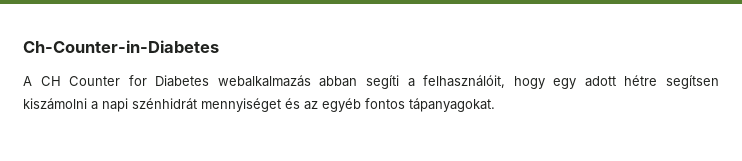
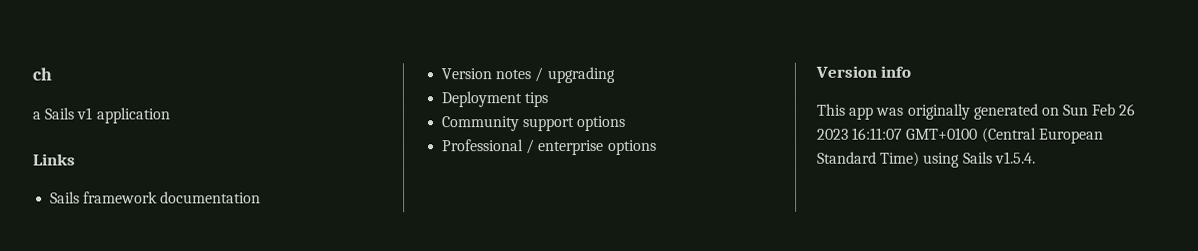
- Ch-Counter-in-Diabetes
- A CH Counter for Diabetes webalkalmazás abban segíti a felhasználóit, hogy egy adott hétre segítsen kiszámolni a napi szénhidrát mennyiséget és az egyéb fontos tápanyagokat.
+ ch
+ a Sails v1 application
+ Links
+ Sails framework documentation
+ Version notes / upgrading
+ Deployment tips
+ Community support options
+ Professional / enterprise options
+ Version info
+ This app was originally generated on Sun Feb 26 2023 16:11:07 GMT+0100 (Central European Standard Time) using Sails v1.5.4.

